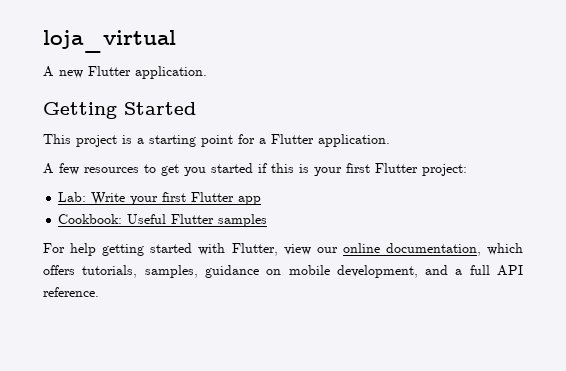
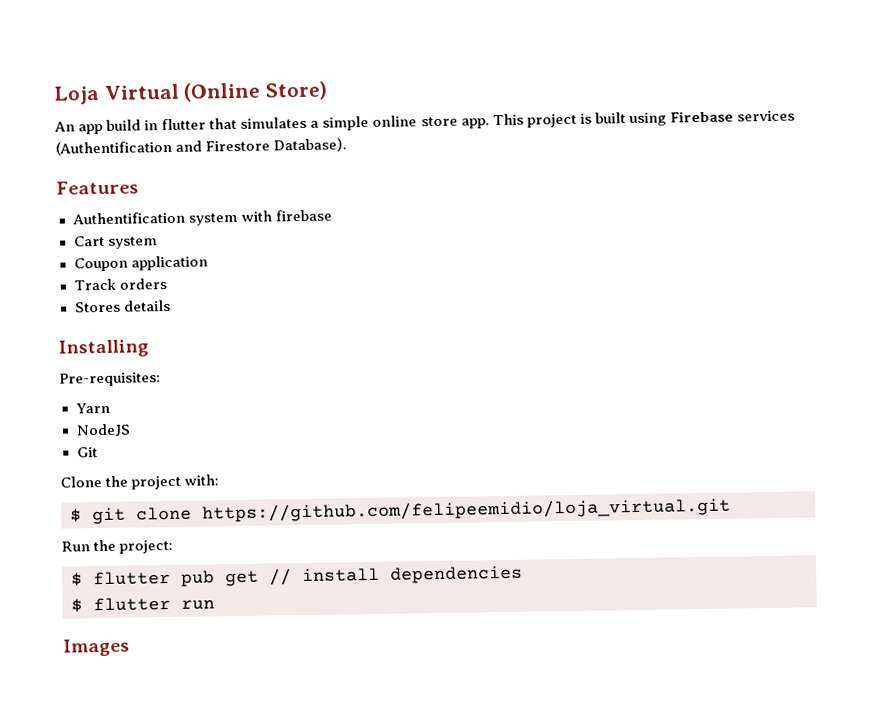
- loja_virtual
- A new Flutter application.
- Getting Started
- This project is a starting point for a Flutter application.
- A few resources to get you started if this is your first Flutter project:
- Lab: Write your first Flutter app
- Cookbook: Useful Flutter samples
- For help getting started with Flutter, view our online documentation, which offers tutorials, samples, guidance on mobile development, and a full API reference.
+ Loja Virtual (Online Store)
+ An app build in flutter that simulates a simple online store app. This project is built using Firebase services (Authentification and Firestore Database).
+ Features
+ Authentification system with firebase
+ Cart system
+ Coupon application
+ Track orders
+ Stores details
+ Installing
+ Pre-requisites:
+ Yarn
+ NodeJS
+ Git
+ Clone the project with:
+ $ git clone https://github.com/felipeemidio/loja_virtual.git
+ Run the project:
+ $ flutter pub get // install dependencies
+ $ flutter run
+ Images

